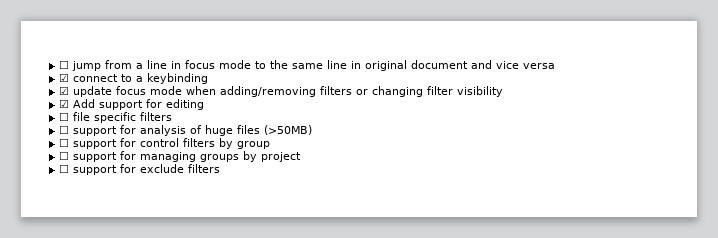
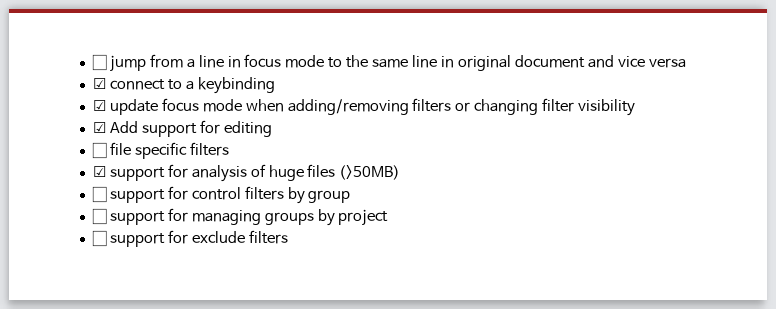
- ☐ support for analysis of huge files (>50MB)
+ ☑ support for analysis of huge files (>50MB)

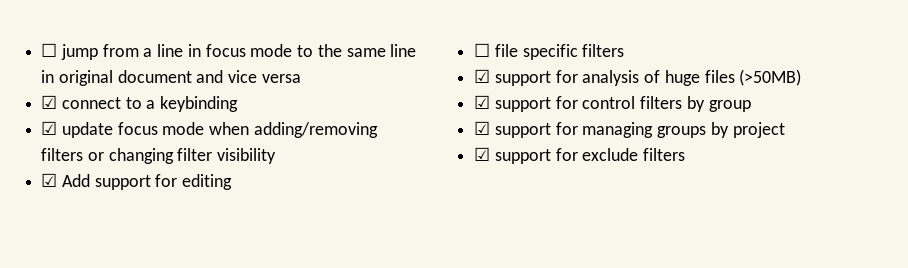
- ☐ support for control filters by group
+ ☑ support for control filters by group
- ☐ support for managing groups by project
+ ☑ support for managing groups by project
- ☐ support for exclude filters
+ ☑ support for exclude filters

